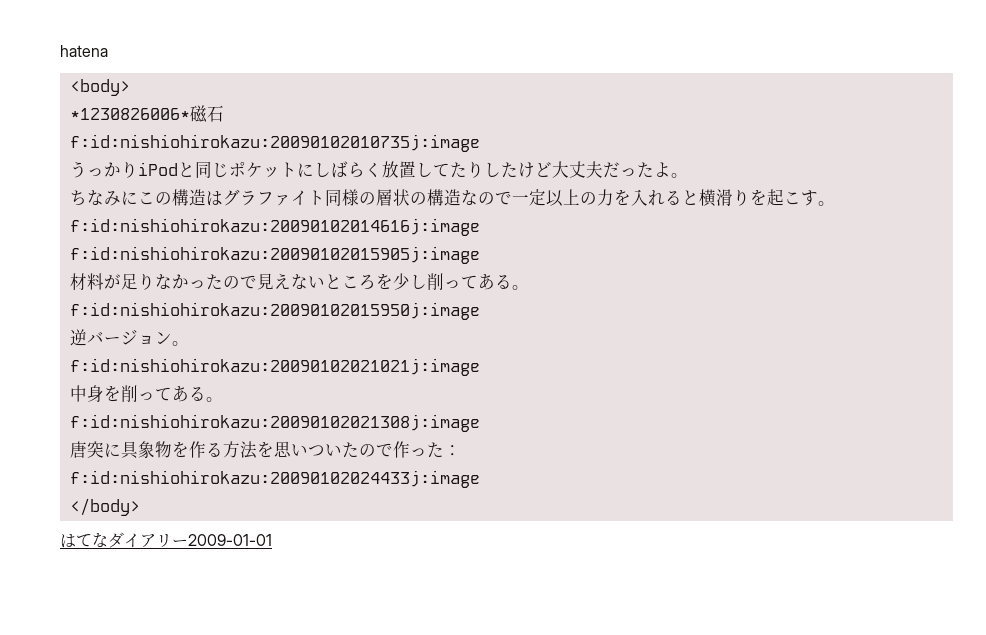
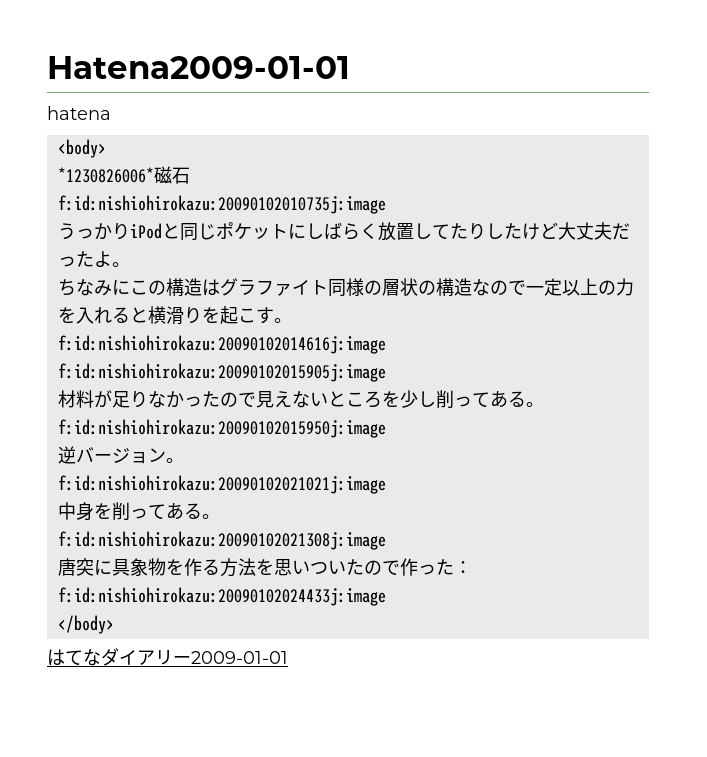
+ Hatena2009-01-01

